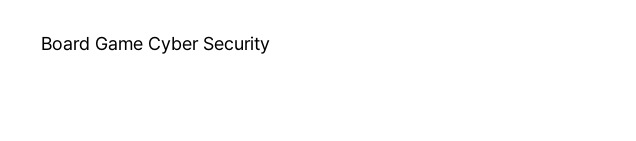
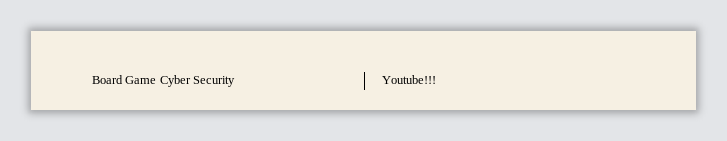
+ Youtube!!!

